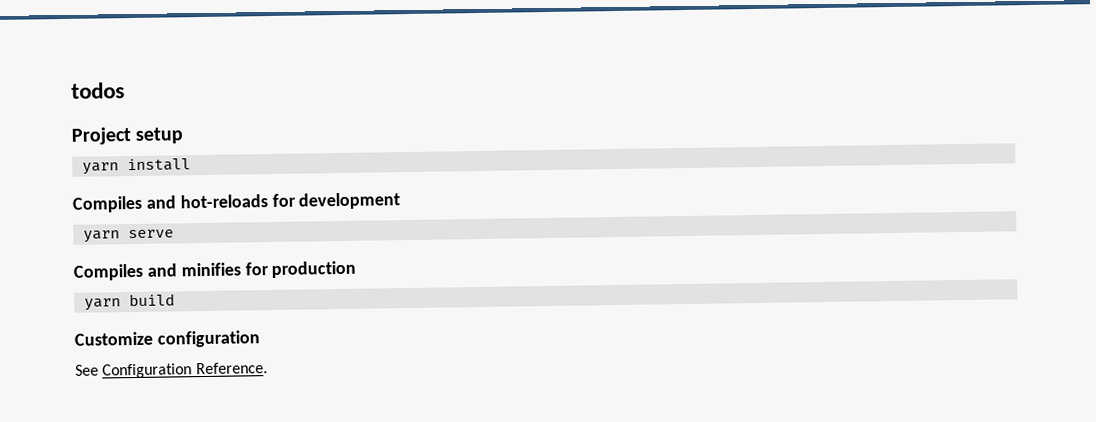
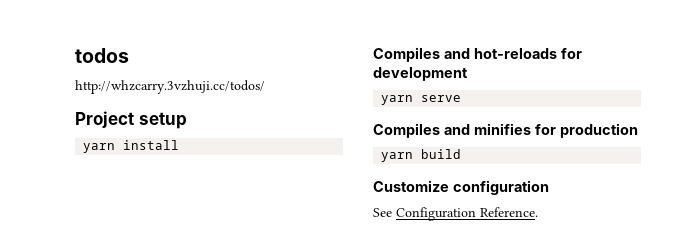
+ http://whzcarry.3vzhuji.cc/todos/

